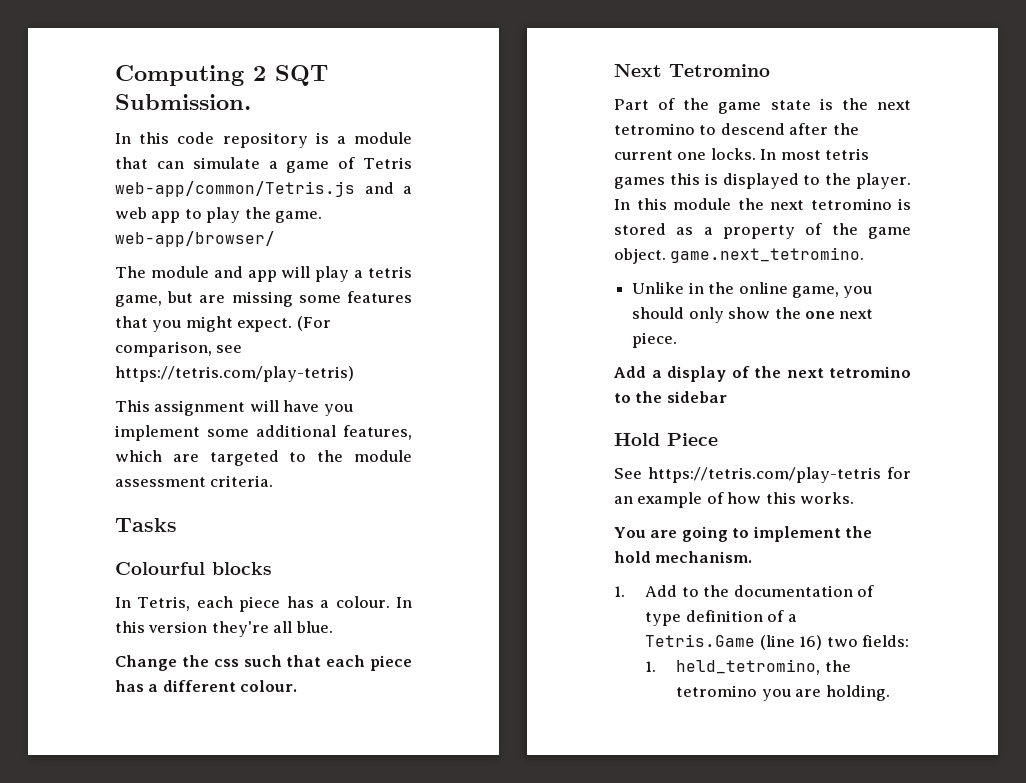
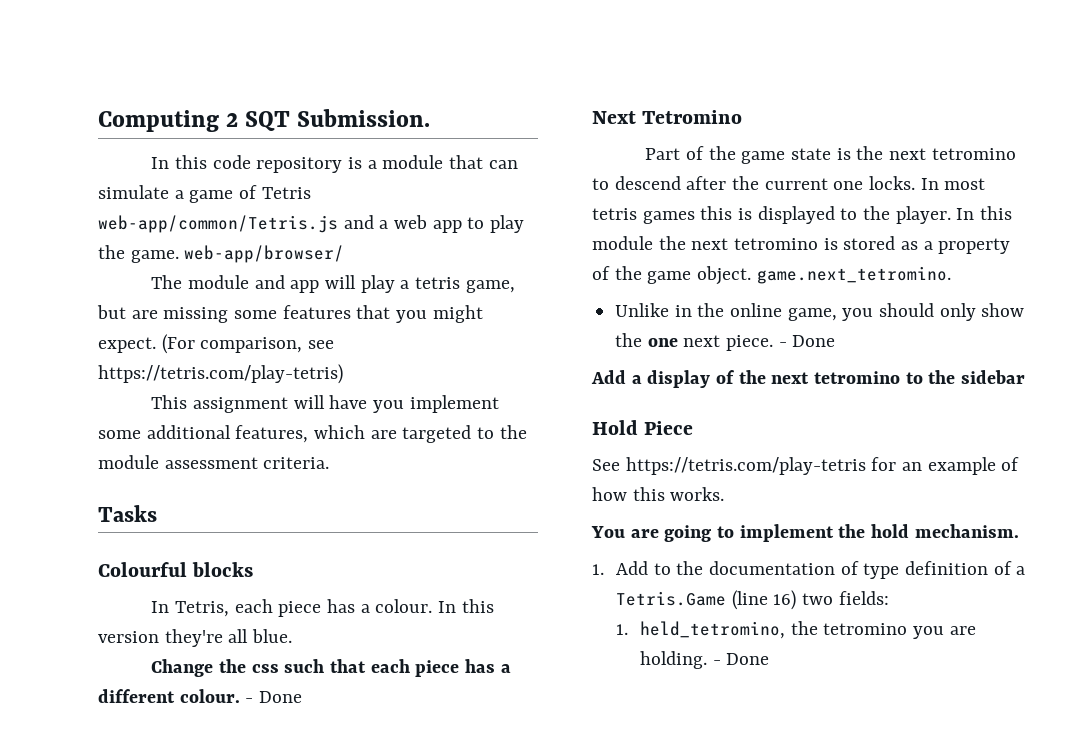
- Change the css such that each piece has a different colour.
+ Change the css such that each piece has a different colour. - Done
- Unlike in the online game, you should only show the one next piece.
+ Unlike in the online game, you should only show the one next piece. - Done
- 1. held_tetromino, the tetromino you are holding.
+ 1. held_tetromino, the tetromino you are holding. - Done

